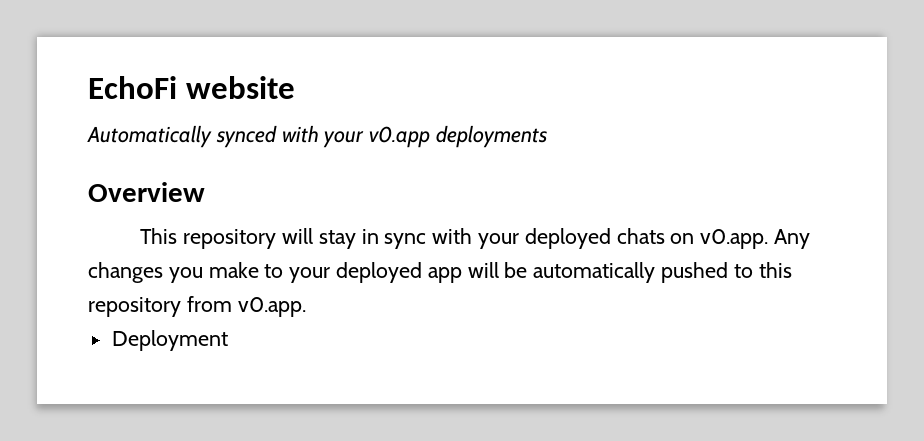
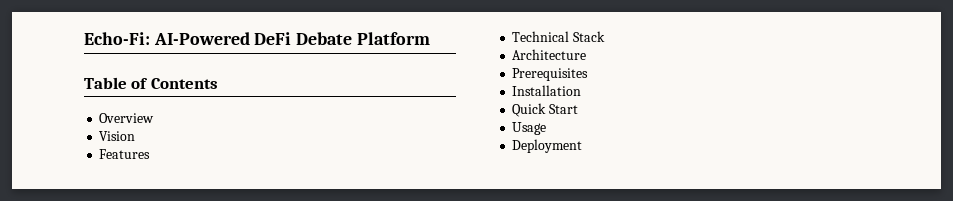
- EchoFi website
- Automatically synced with your v0.app deployments
+ Echo-Fi: AI-Powered DeFi Debate Platform
+ Table of Contents
  Overview
- This repository will stay in sync with your deployed chats on v0.app. Any changes you make to your deployed app will be automatically pushed to this repository from v0.app.
+ Vision
+ Features
+ Technical Stack
+ Architecture
+ Prerequisites
+ Installation
+ Quick Start
+ Usage

